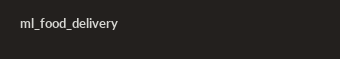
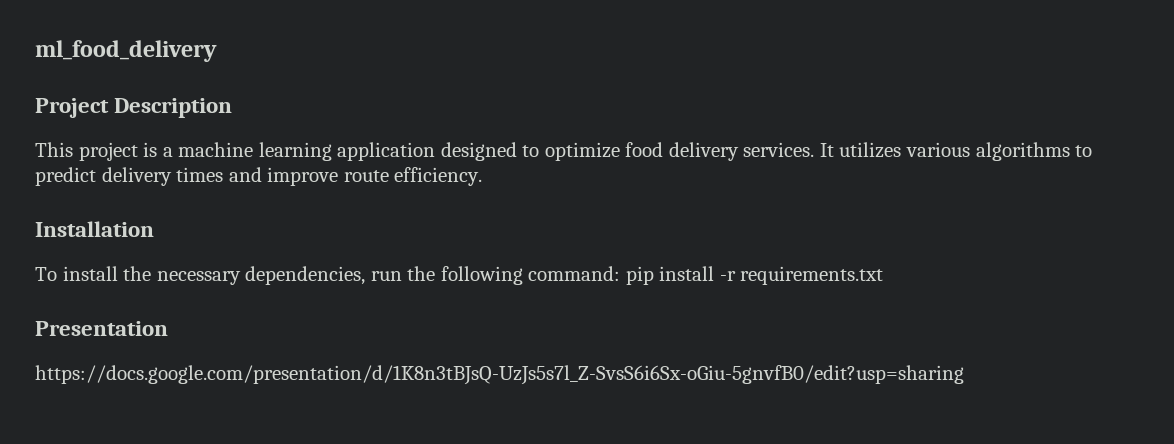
+ Project Description
+ This project is a machine learning application designed to optimize food delivery services. It utilizes various algorithms to predict delivery times and improve route efficiency.
+ Installation
+ To install the necessary dependencies, run the following command: pip install -r requirements.txt
+ Presentation
+ https://docs.google.com/presentation/d/1K8n3tBJsQ-UzJs5s7l_Z-SvsS6i6Sx-oGiu-5gnvfB0/edit?usp=sharing

